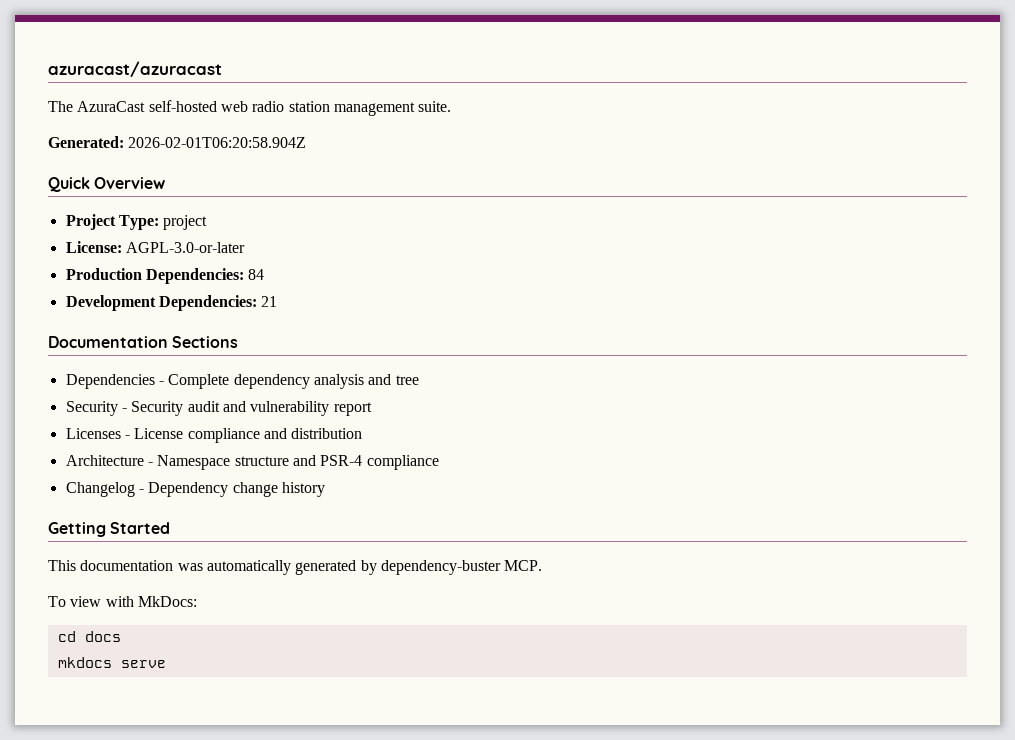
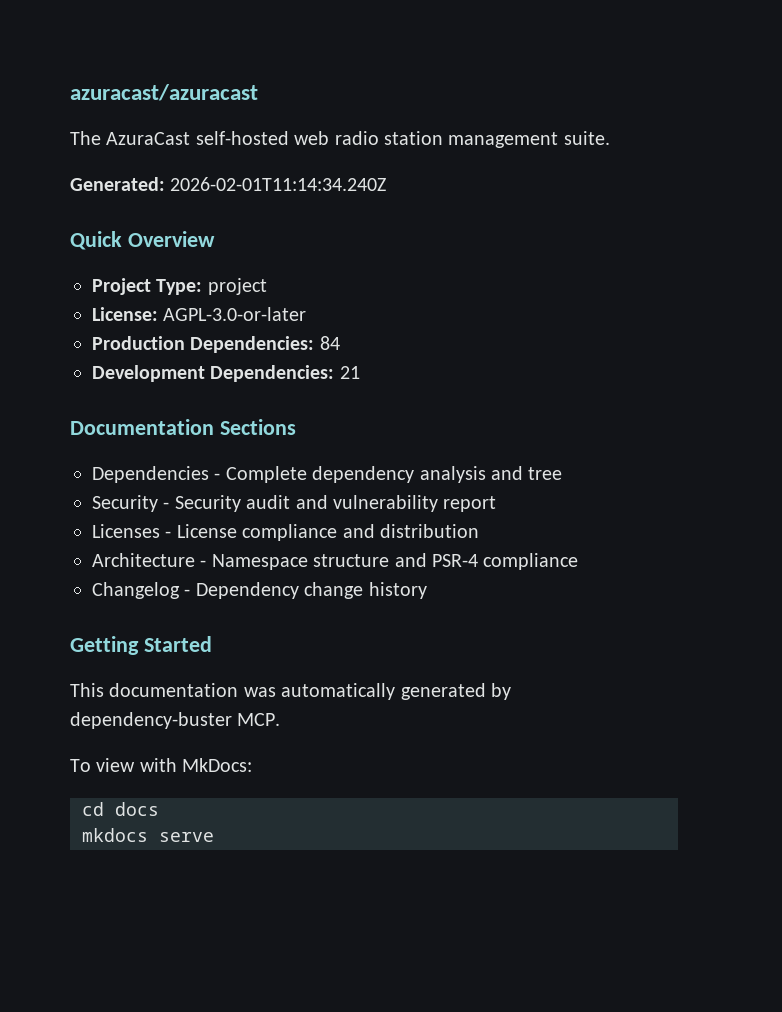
- Generated: 2026-02-01T06:20:58.904Z
+ Generated: 2026-02-01T11:14:34.240Z

